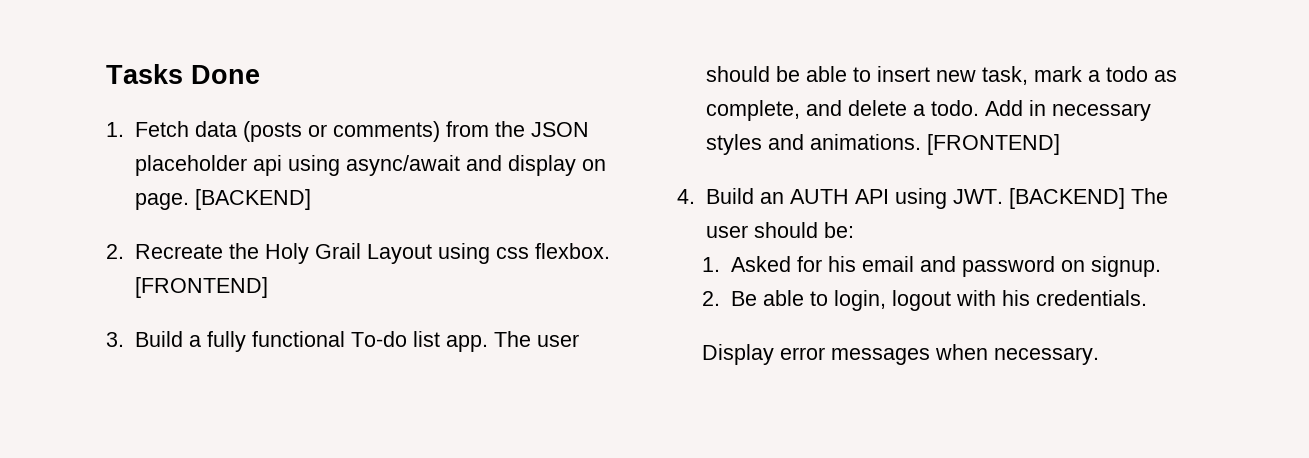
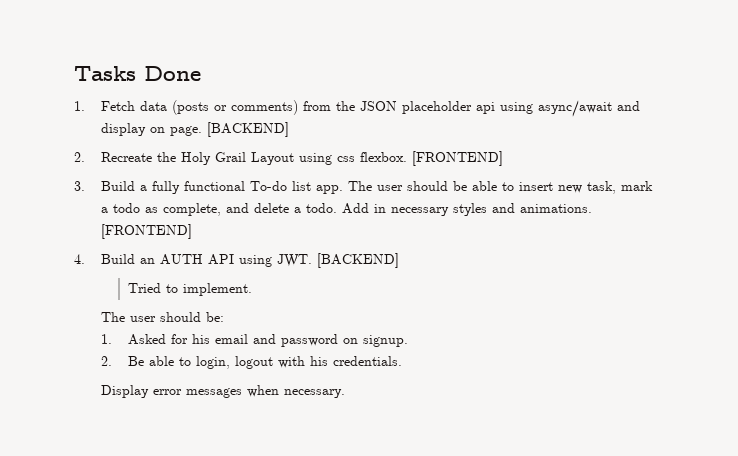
- 4. Build an AUTH API using JWT. [BACKEND] The user should be:
+ 4. Build an AUTH API using JWT. [BACKEND]
+ Tried to implement.
+ The user should be:

